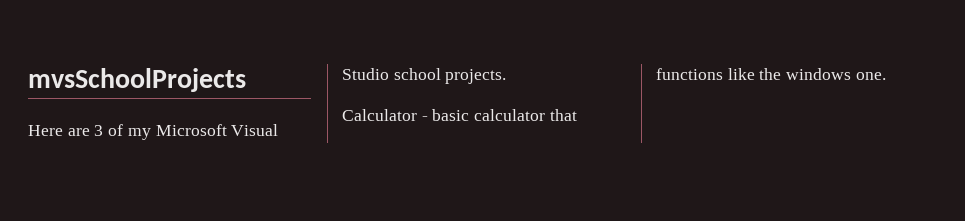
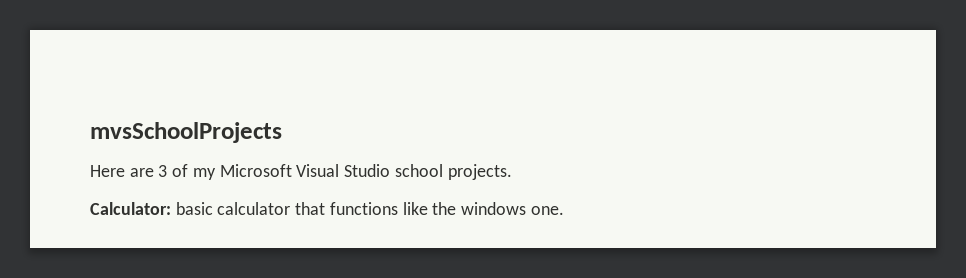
- Calculator - basic calculator that functions like the windows one.
+ Calculator: basic calculator that functions like the windows one.

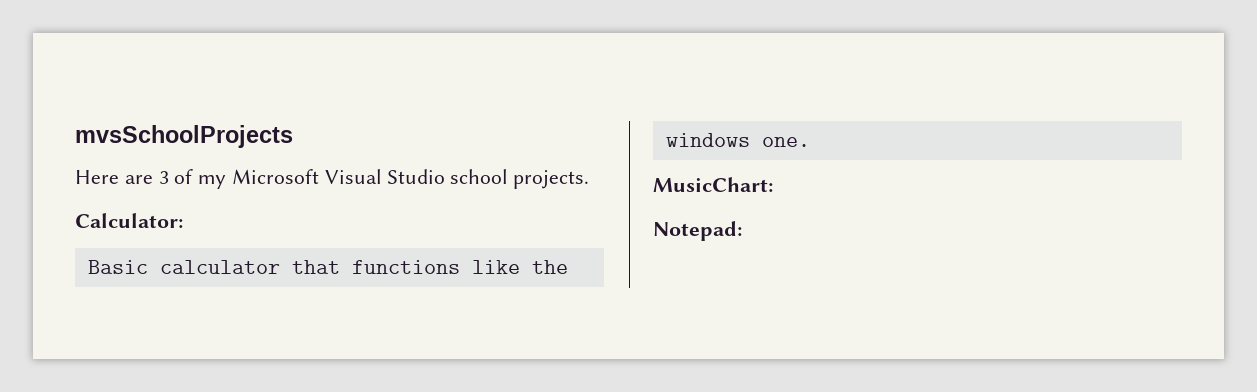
- Calculator: basic calculator that functions like the windows one.
+ Calculator:
+ Basic calculator that functions like the windows one.
+ MusicChart:
+ Notepad:

